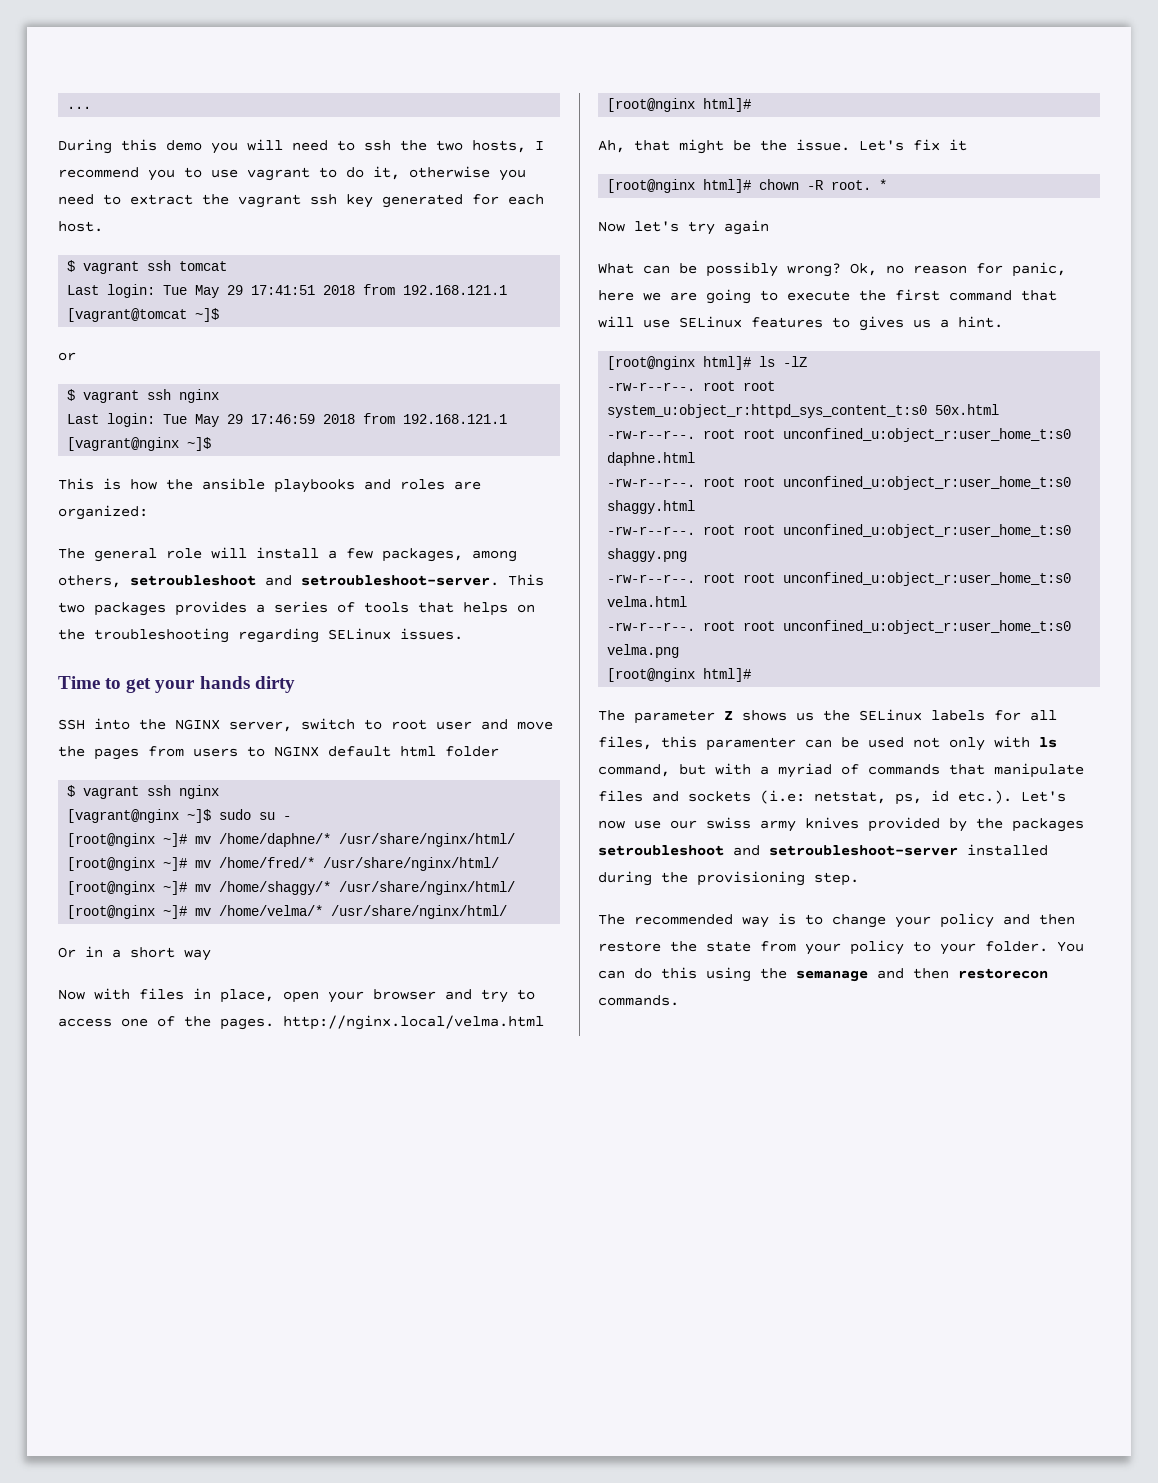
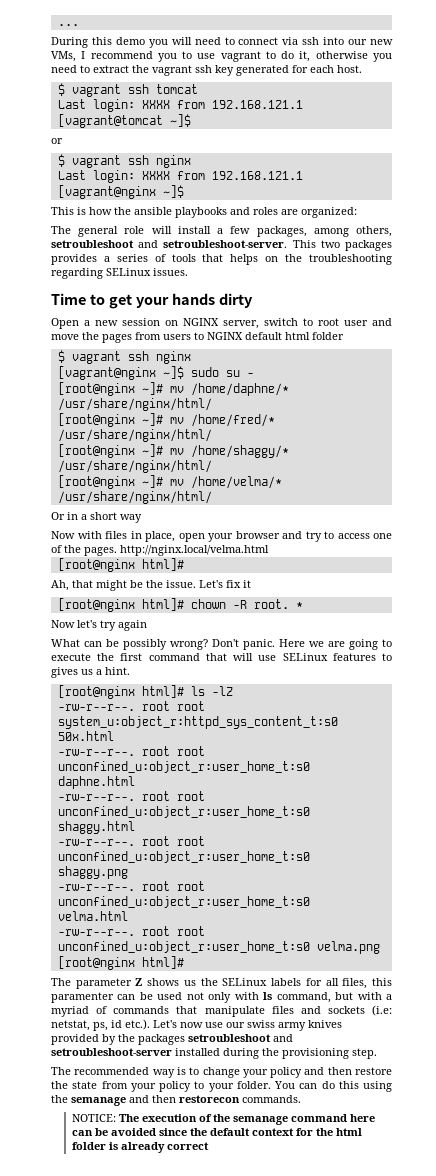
- During this demo you will need to ssh the two hosts, I recommend you to use vagrant to do it, otherwise you need to extract the vagrant ssh key generated for each host.
+ During this demo you will need to connect via ssh into our new VMs, I recommend you to use vagrant to do it, otherwise you need to extract the vagrant ssh key generated for each host.
  $ vagrant ssh tomcat
- Last login: Tue May 29 17:41:51 2018 from 192.168.121.1
+ Last login: XXXX from 192.168.121.1
  or
  $ vagrant ssh nginx
- Last login: Tue May 29 17:46:59 2018 from 192.168.121.1
+ Last login: XXXX from 192.168.121.1
- SSH into the NGINX server, switch to root user and move the pages from users to NGINX default html folder
+ Open a new session on NGINX server, switch to root user and move the pages from users to NGINX default html folder
- Ok, no reason for panic, here we are going to execute the first command that will use SELinux features to gives us a hint.
+ Don't panic. Here we are going to execute the first command that will use SELinux features to gives us a hint.
+ NOTICE: The execution of the semanage command here can be avoided since the default context for the html folder is already correct

